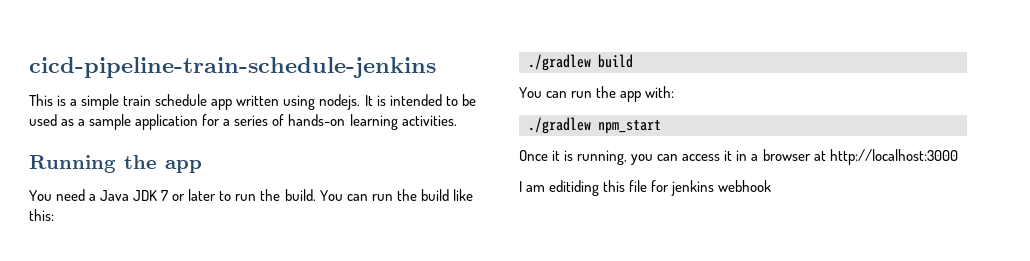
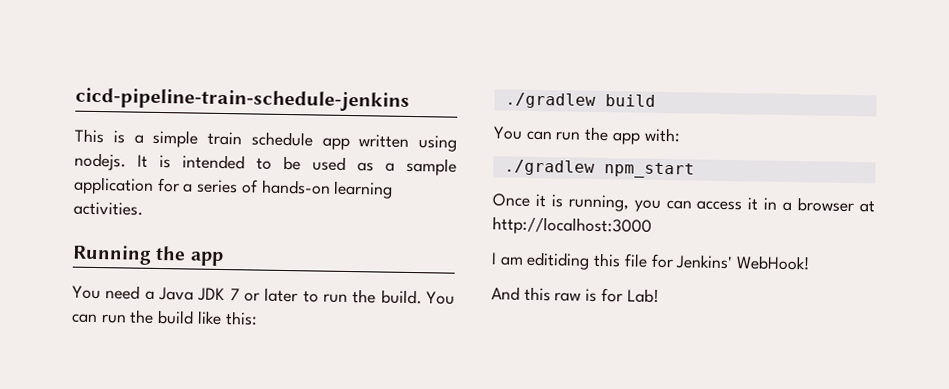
- I am editiding this file for jenkins webhook
+ I am editiding this file for Jenkins' WebHook!
+ And this raw is for Lab!

